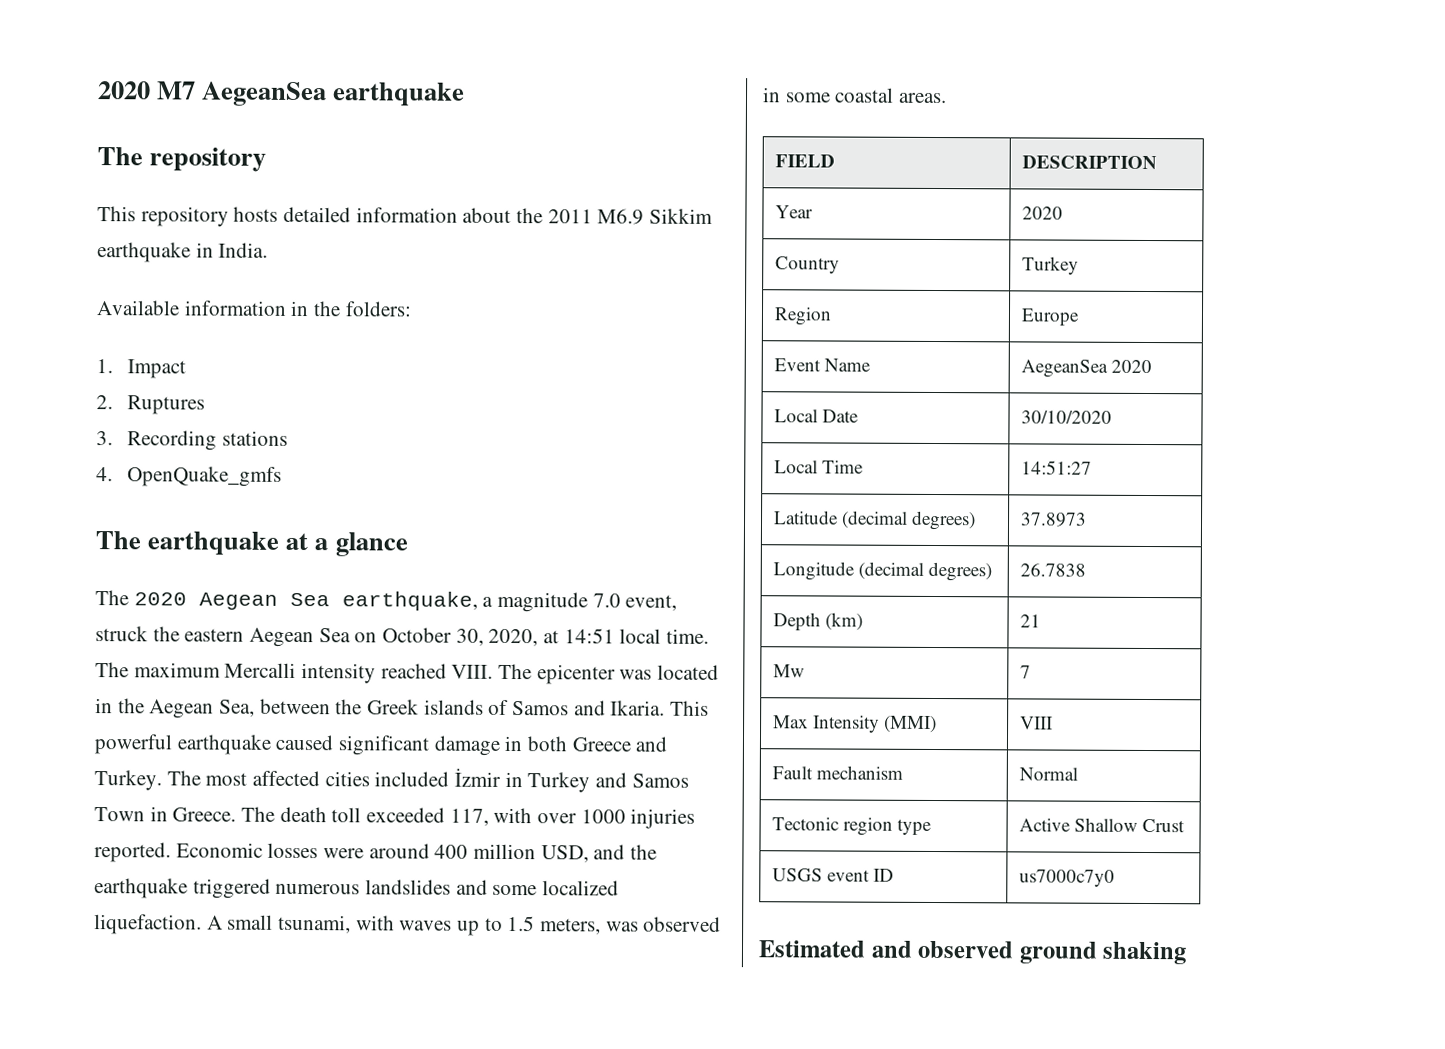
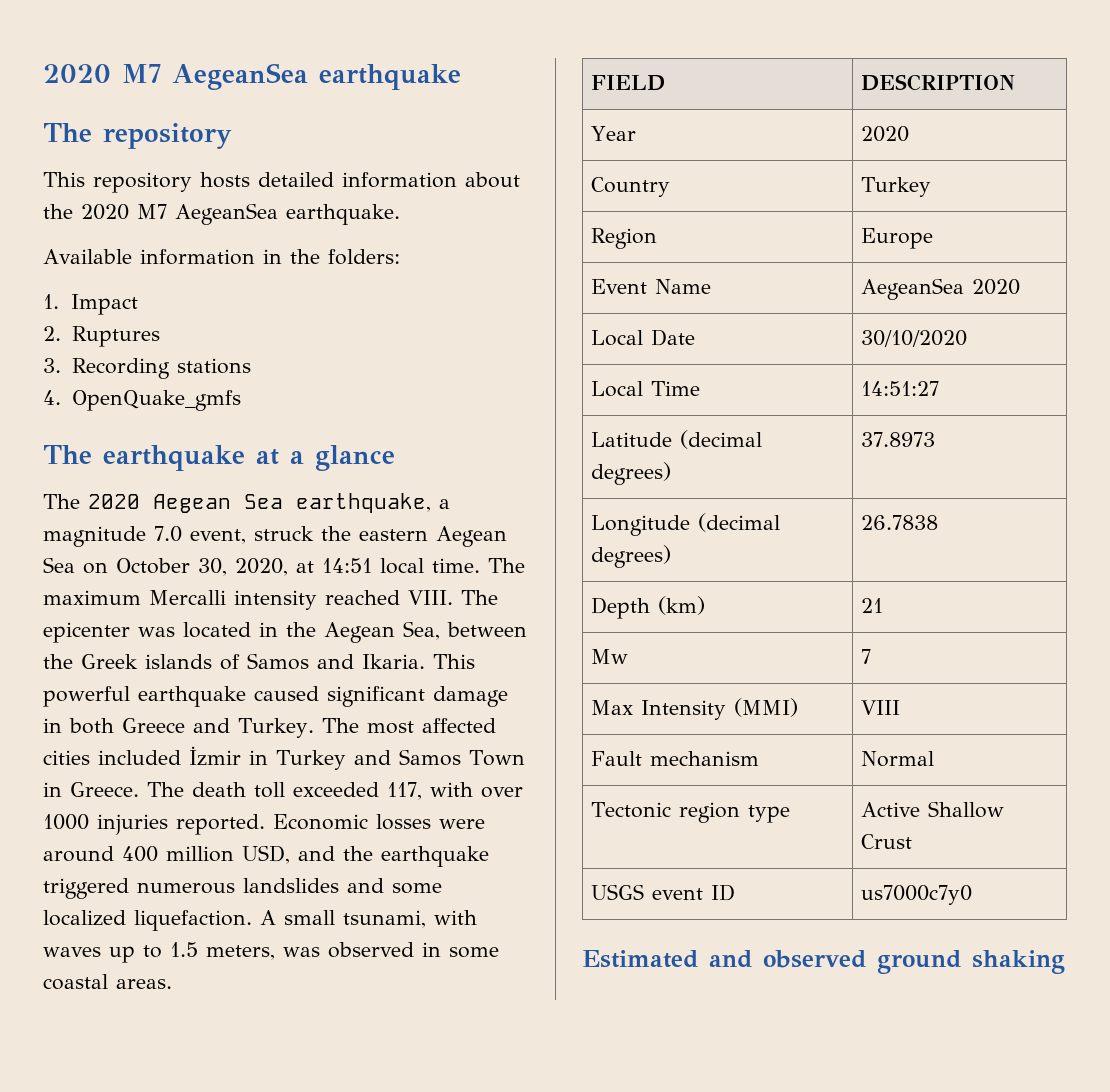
- This repository hosts detailed information about the 2011 M6.9 Sikkim earthquake in India.
+ This repository hosts detailed information about the 2020 M7 AegeanSea earthquake.

